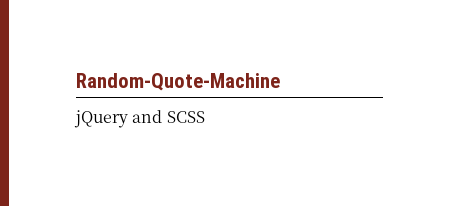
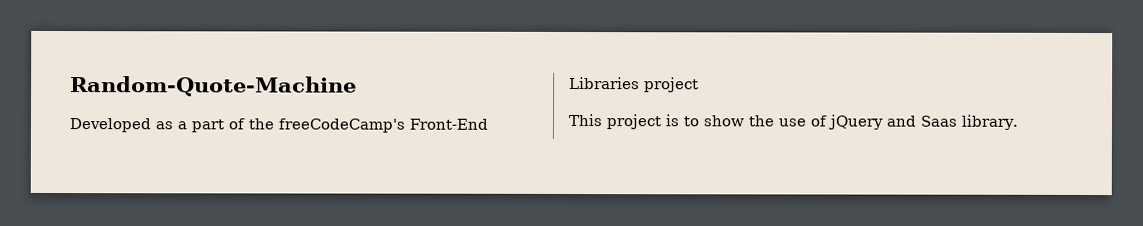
- jQuery and SCSS
+ Developed as a part of the freeCodeCamp's Front-End Libraries project
+ This project is to show the use of jQuery and Saas library.

